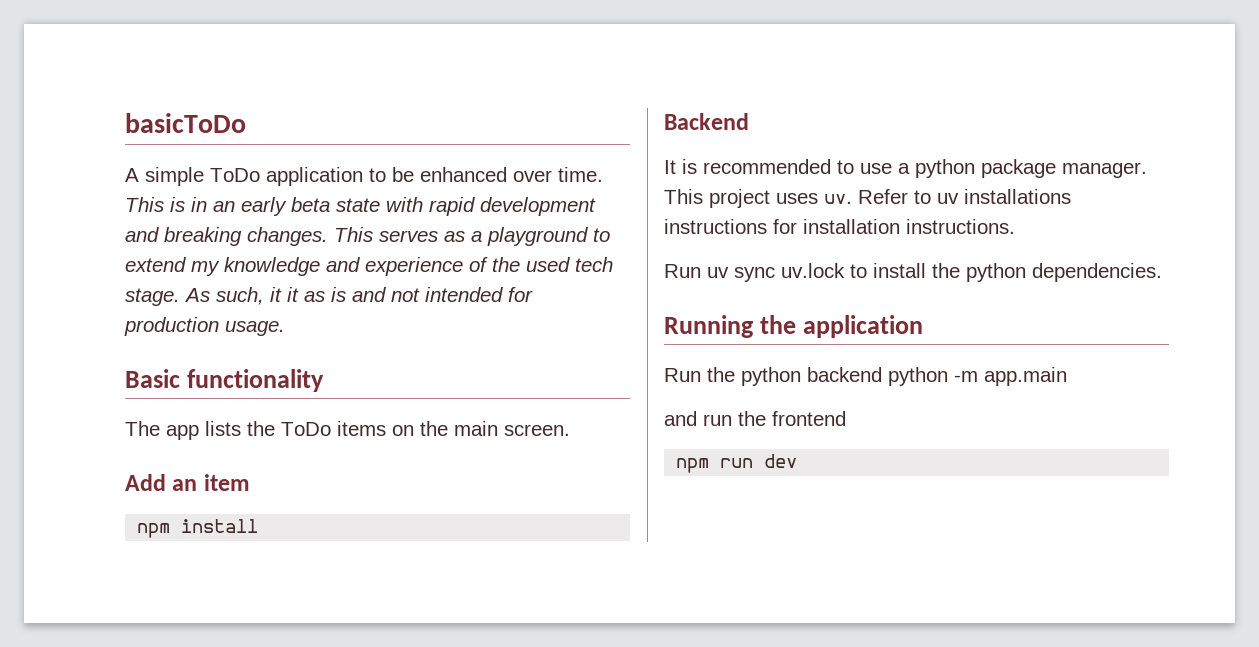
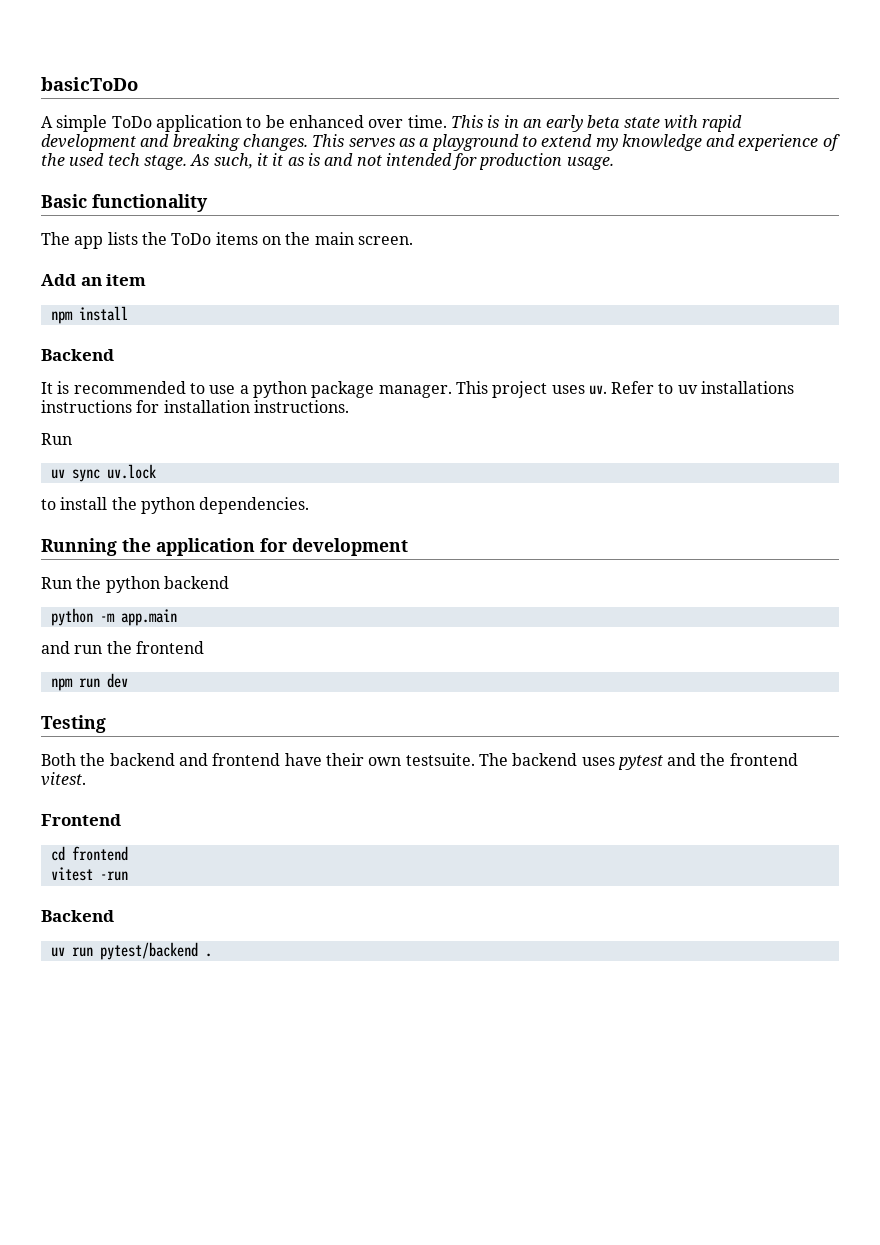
  Refer to uv installations instructions for installation instructions.
- Run uv sync uv.lock to install the python dependencies.
+ Run
+ uv sync uv.lock
+ to install the python dependencies.
- Running the application
+ Running the application for development
- Run the python backend python -m app.main
+ Run the python backend
+ python -m app.main
+ Testing
+ Both the backend and frontend have their own testsuite. The backend uses pytest and the frontend vitest.
+ Frontend
+ cd frontend
+ vitest -run
+ Backend
+ uv run pytest/backend .

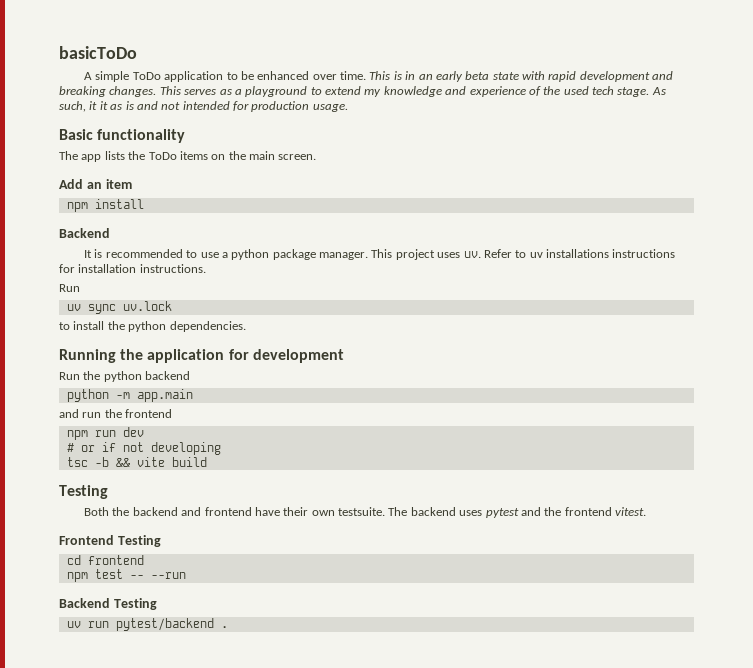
+ # or if not developing
+ tsc -b && vite build
- Frontend
+ Frontend Testing
- vitest -run
- Backend
+ npm test -- --run
+ Backend Testing

